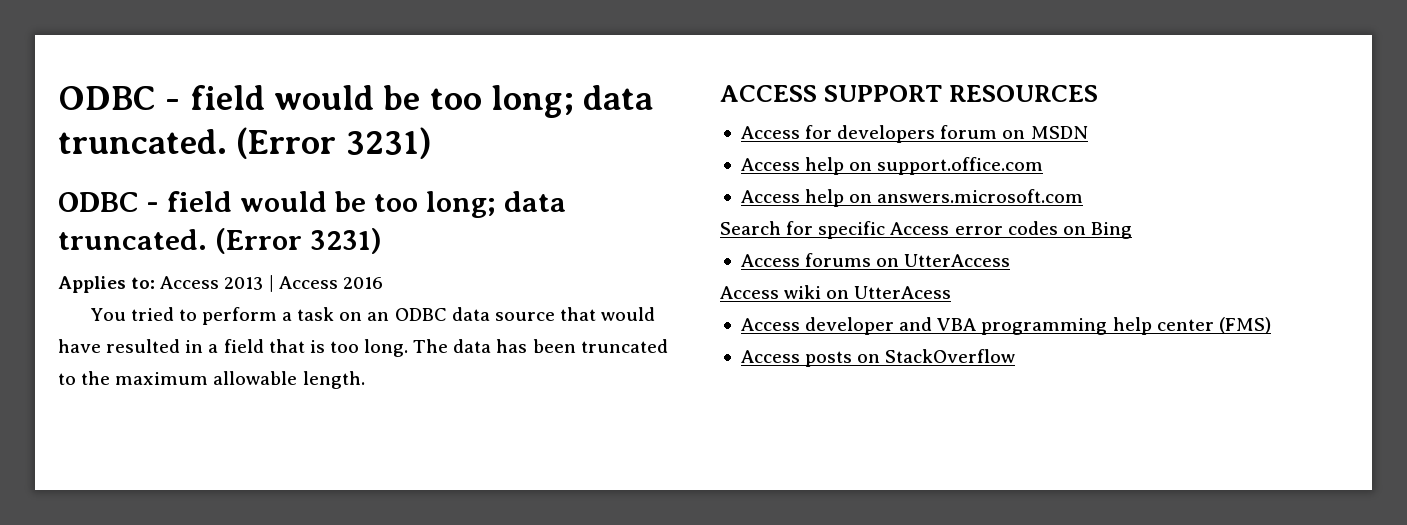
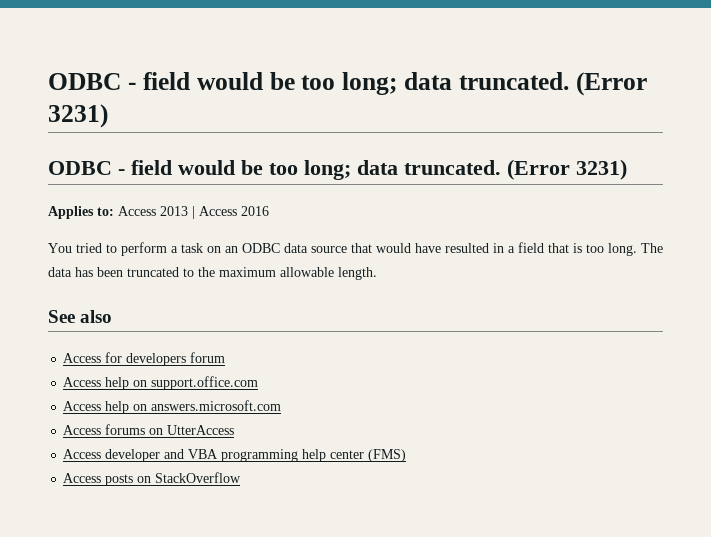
- ACCESS SUPPORT RESOURCES
+ See also
- Access for developers forum on MSDN
+ Access for developers forum
- Search for specific Access error codes on Bing
- Access wiki on UtterAcess

